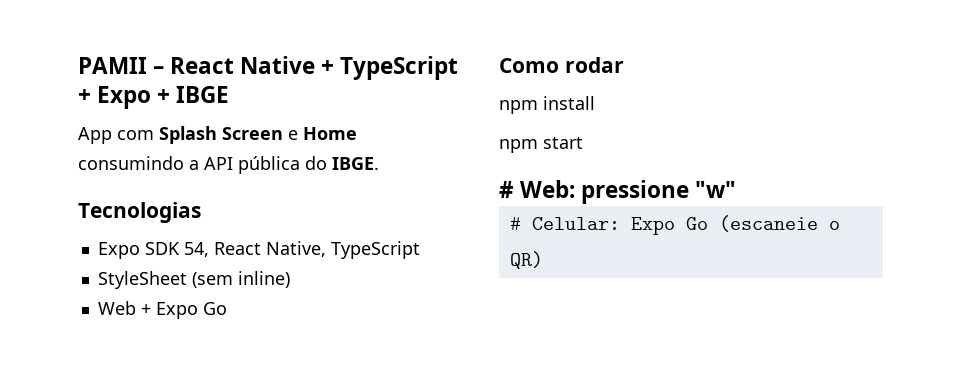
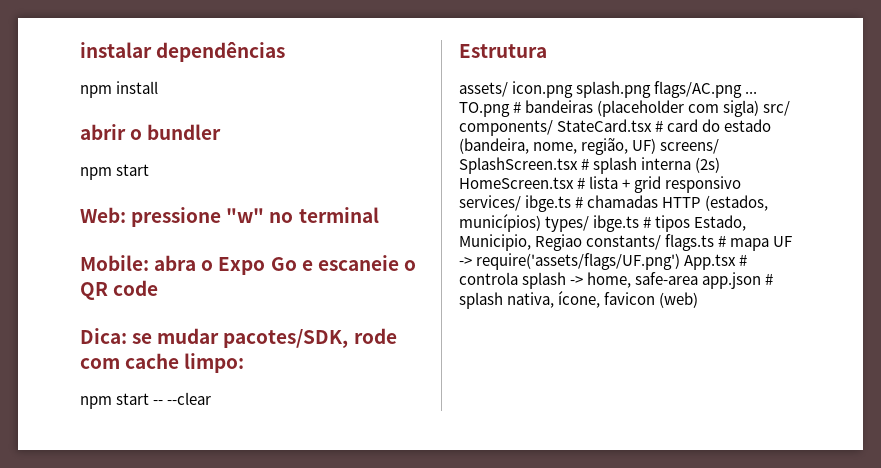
- PAMII – React Native + TypeScript + Expo + IBGE
- App com Splash Screen e Home consumindo a API pública do IBGE.
- Tecnologias
- Expo SDK 54, React Native, TypeScript
- StyleSheet (sem inline)
- Web + Expo Go
- Como rodar
+ instalar dependências
+ abrir o bundler
- # Web: pressione "w"
- # Celular: Expo Go (escaneie o QR)
+ Web: pressione "w" no terminal
+ Mobile: abra o Expo Go e escaneie o QR code
+ Dica: se mudar pacotes/SDK, rode com cache limpo:
+ npm start -- --clear
+ Estrutura
+ assets/ icon.png splash.png flags/AC.png ... TO.png # bandeiras (placeholder com sigla) src/ components/ StateCard.tsx # card do estado (bandeira, nome, região, UF) screens/ SplashScreen.tsx # splash interna (2s) HomeScreen.tsx # lista + grid responsivo services/ ibge.ts # chamadas HTTP (estados, municípios) types/ ibge.ts # tipos Estado, Municipio, Regiao constants/ flags.ts # mapa UF -> require('assets/flags/UF.png') App.tsx # controla splash -> home, safe-area app.json # splash nativa, ícone, favicon (web)

